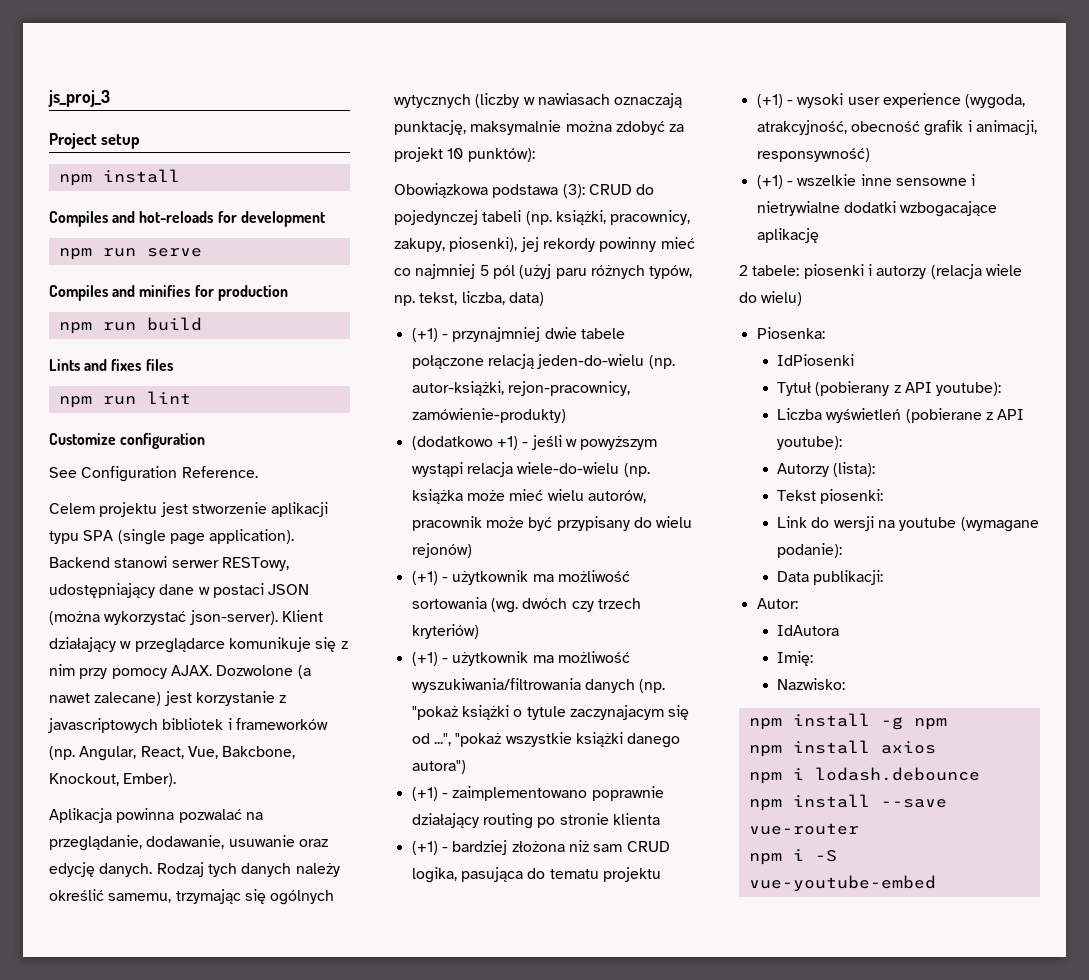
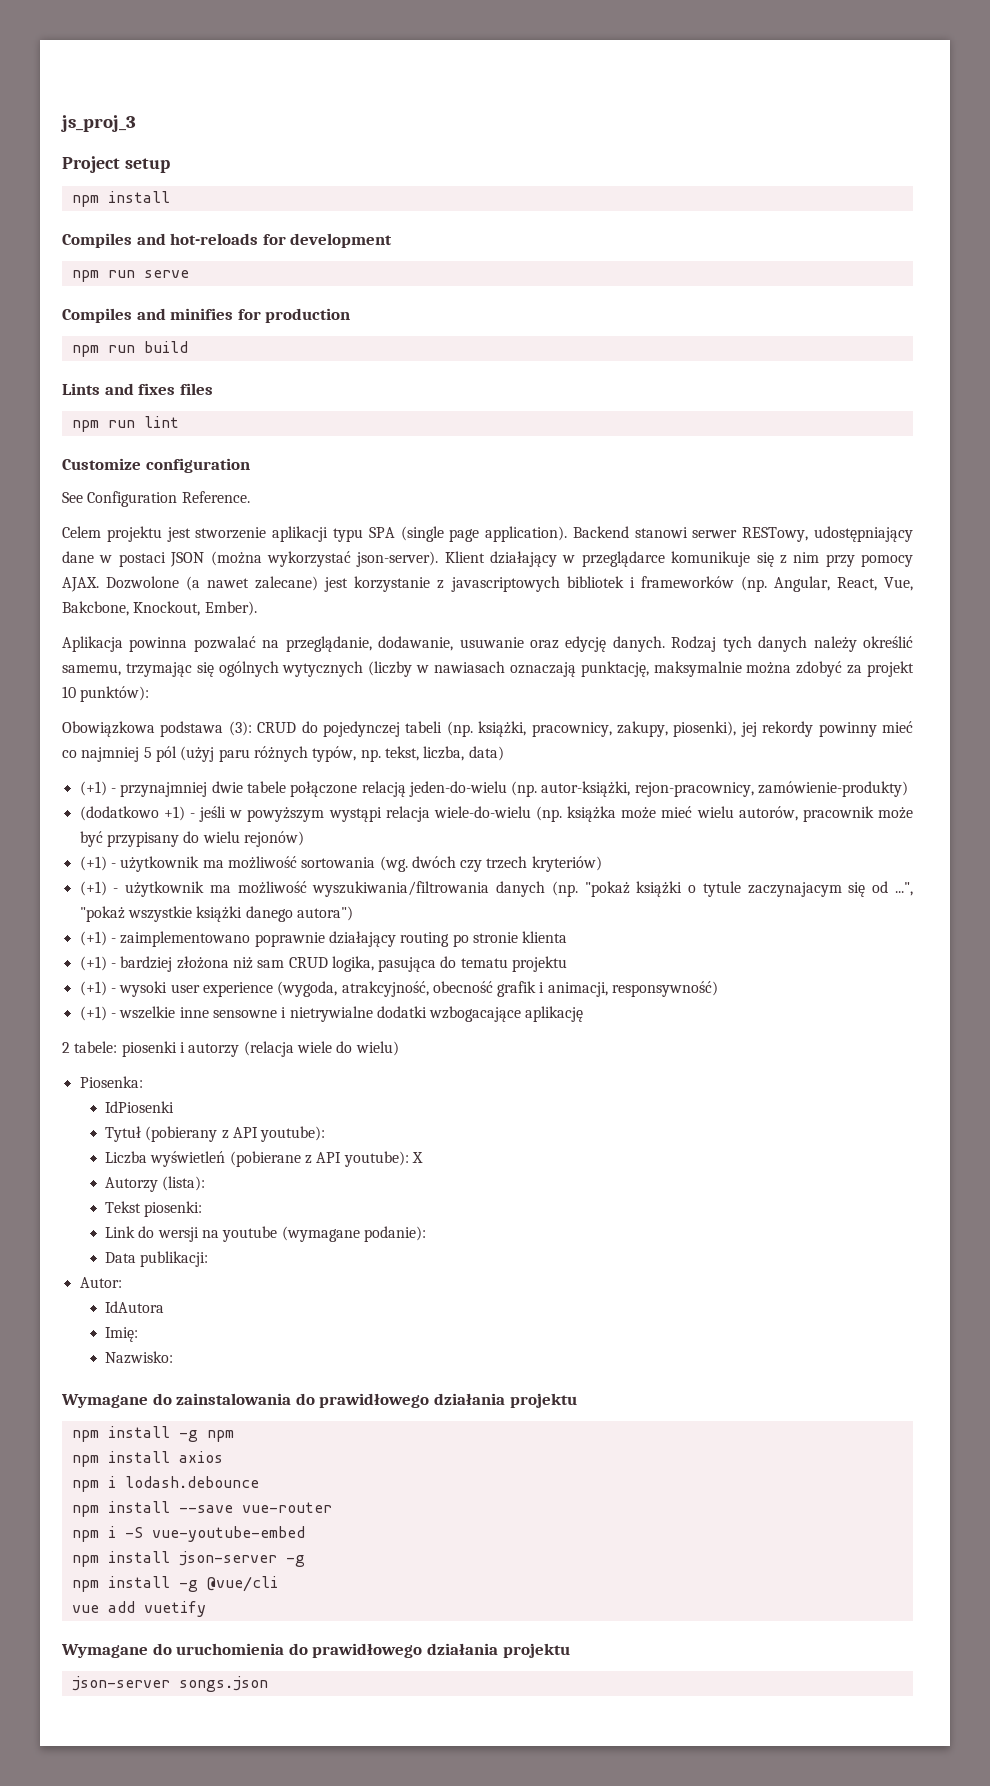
- Liczba wyświetleń (pobierane z API youtube):
+ Liczba wyświetleń (pobierane z API youtube): X
+ Wymagane do zainstalowania do prawidłowego działania projektu
+ npm install json-server -g
+ npm install -g @vue/cli
+ vue add vuetify
+ Wymagane do uruchomienia do prawidłowego działania projektu
+ json-server songs.json

